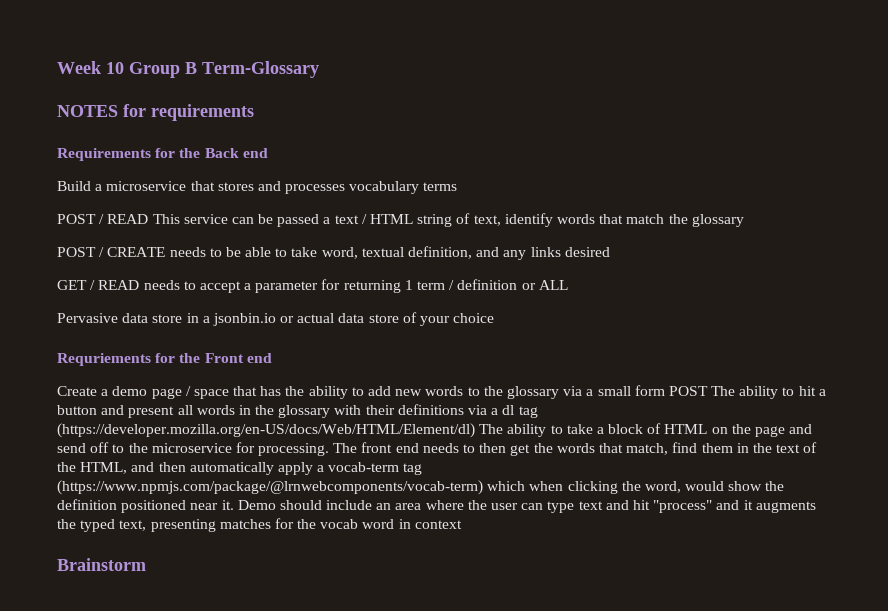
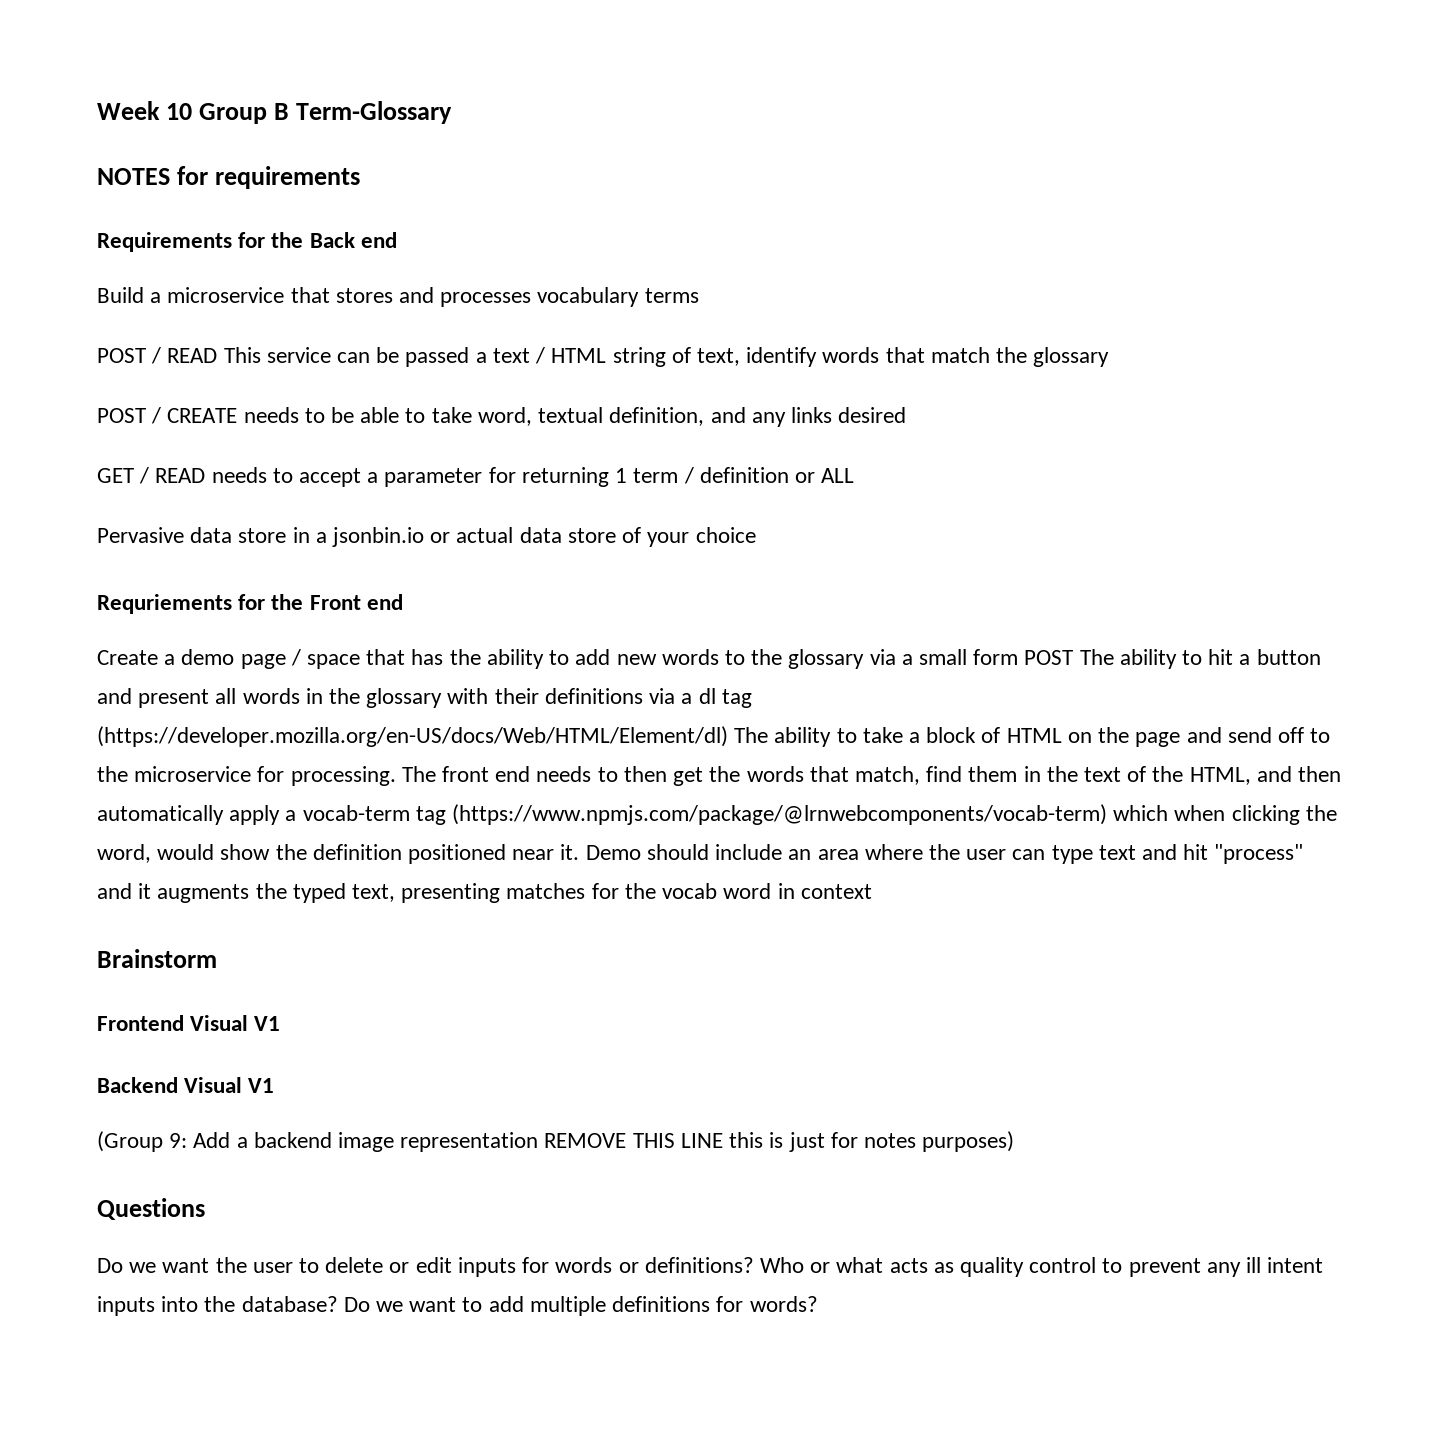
+ Frontend Visual V1
+ Backend Visual V1
+ (Group 9: Add a backend image representation REMOVE THIS LINE this is just for notes purposes)
+ Questions
+ Do we want the user to delete or edit inputs for words or definitions? Who or what acts as quality control to prevent any ill intent inputs into the database? Do we want to add multiple definitions for words?

